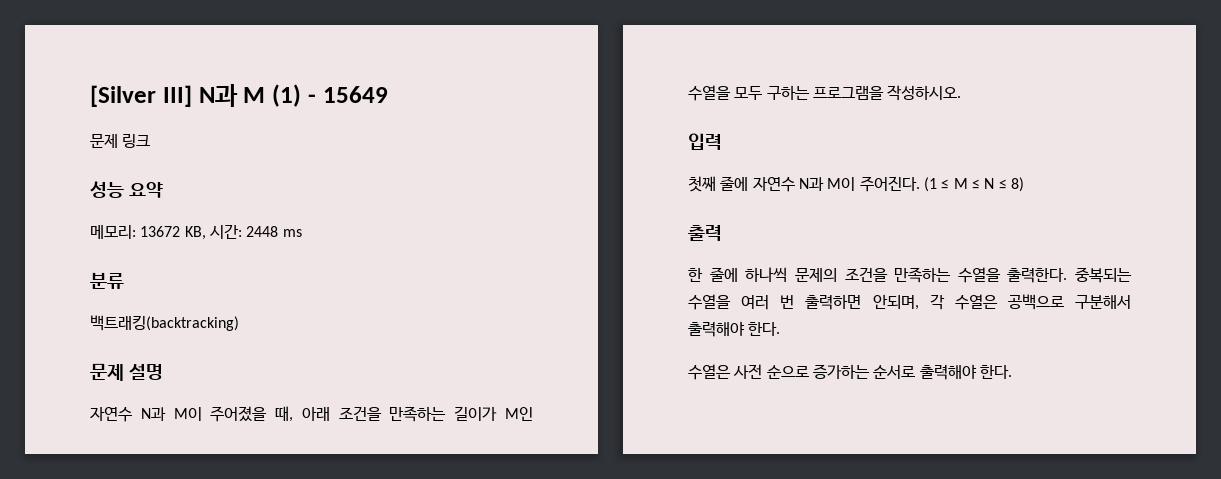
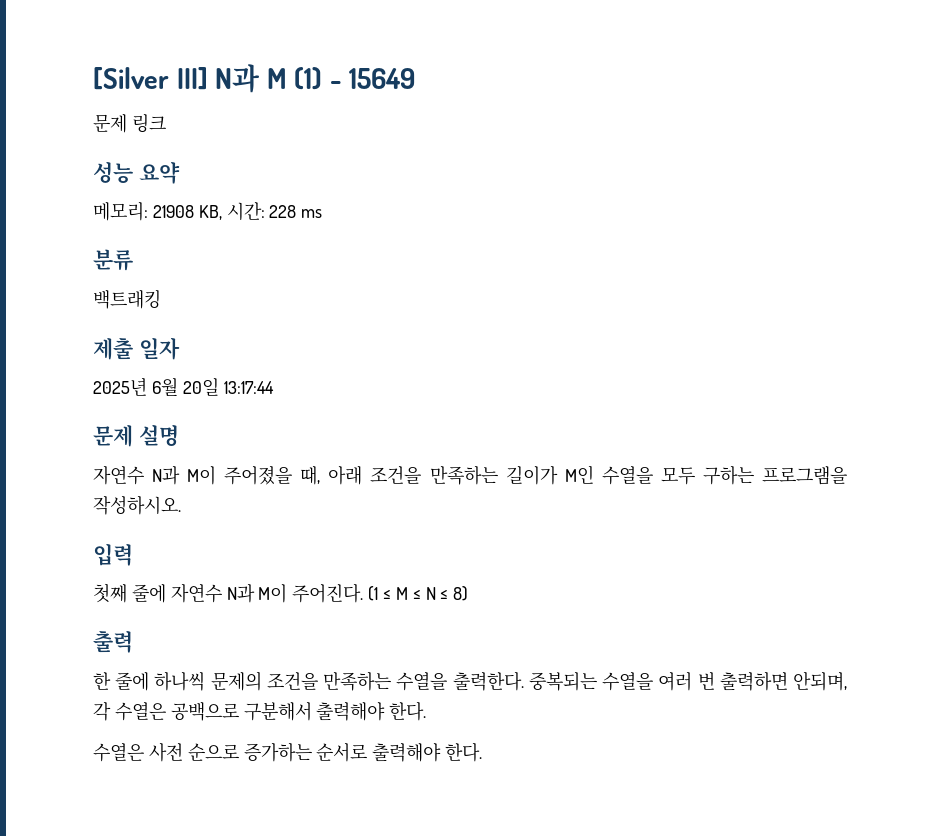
- 메모리: 13672 KB, 시간: 2448 ms
+ 메모리: 21908 KB, 시간: 228 ms
- 백트래킹(backtracking)
+ 백트래킹
+ 제출 일자
+ 2025년 6월 20일 13:17:44

